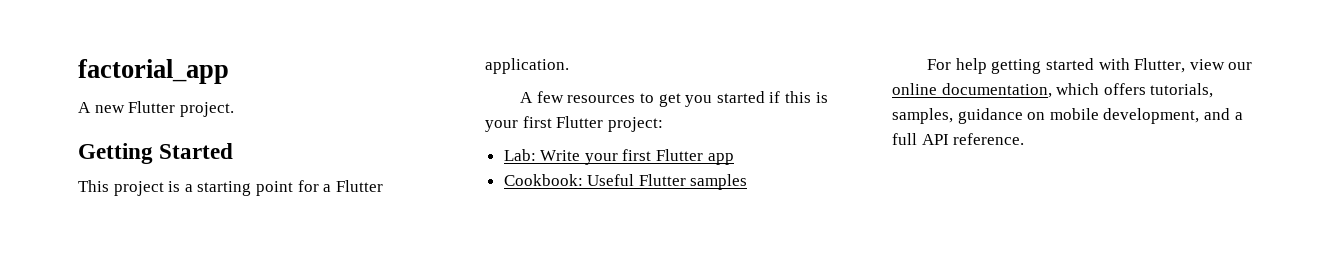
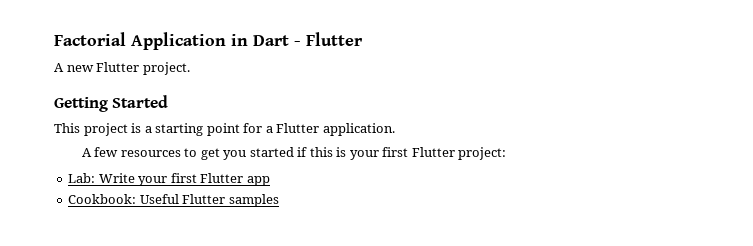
- factorial_app
+ Factorial Application in Dart - Flutter
- For help getting started with Flutter, view our online documentation, which offers tutorials, samples, guidance on mobile development, and a full API reference.

